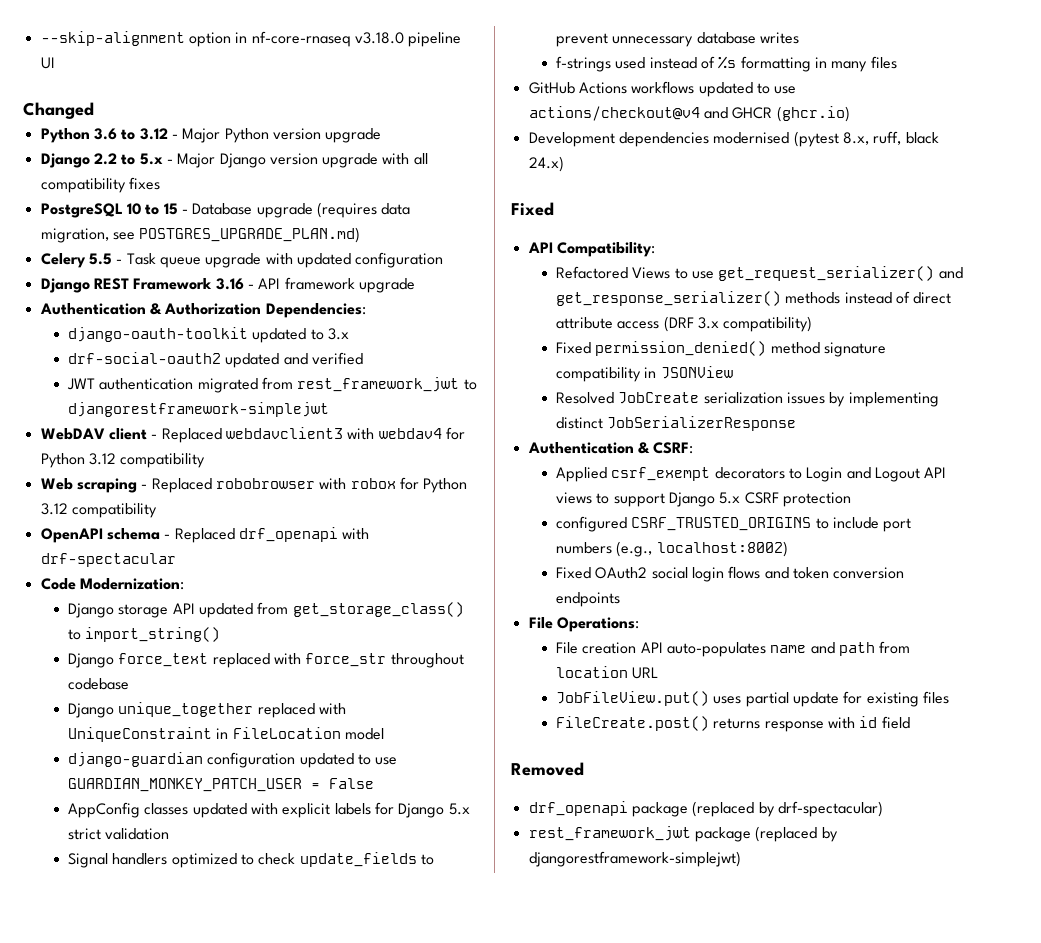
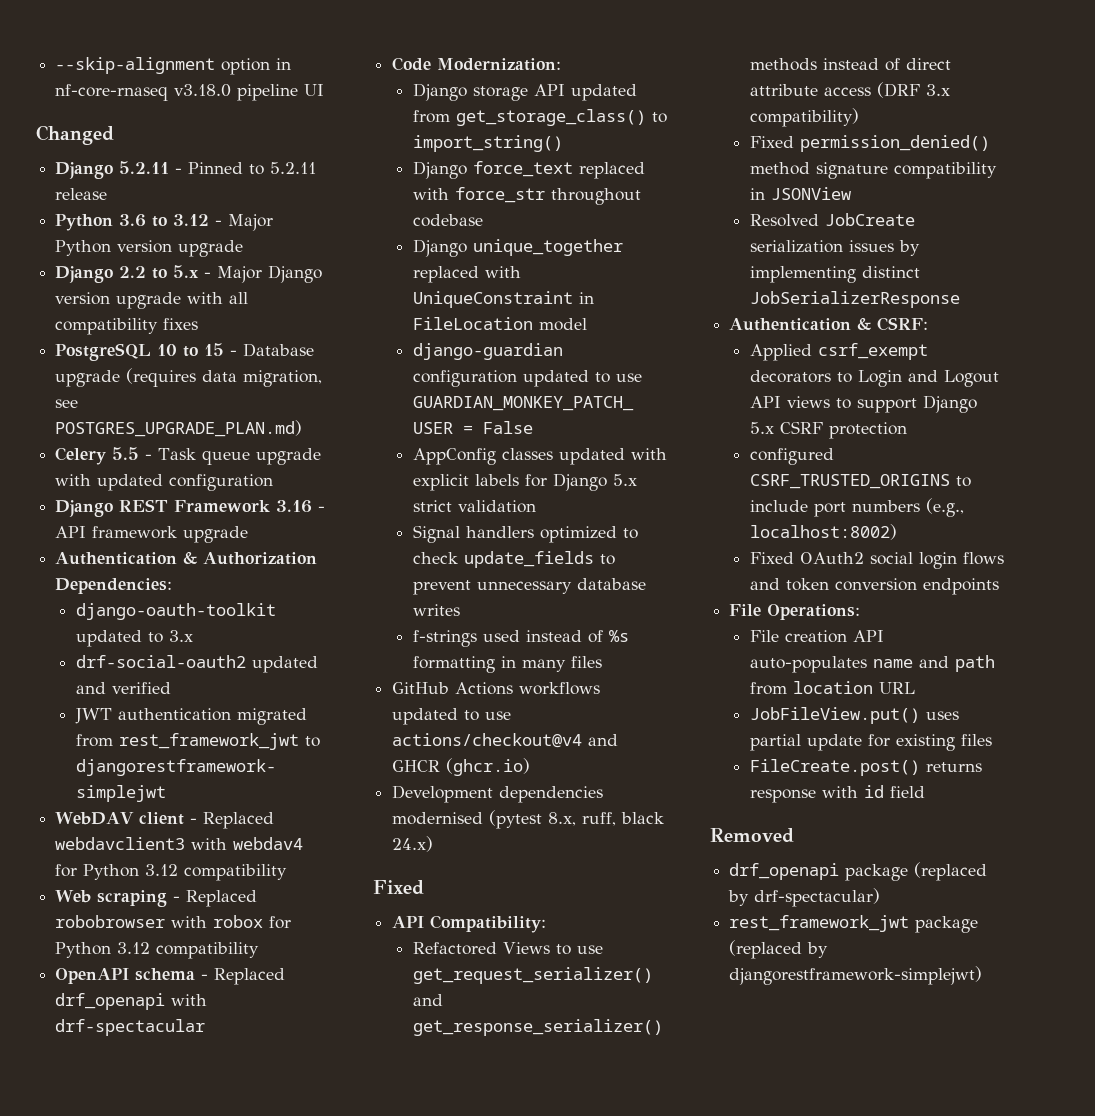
+ Django 5.2.11 - Pinned to 5.2.11 release

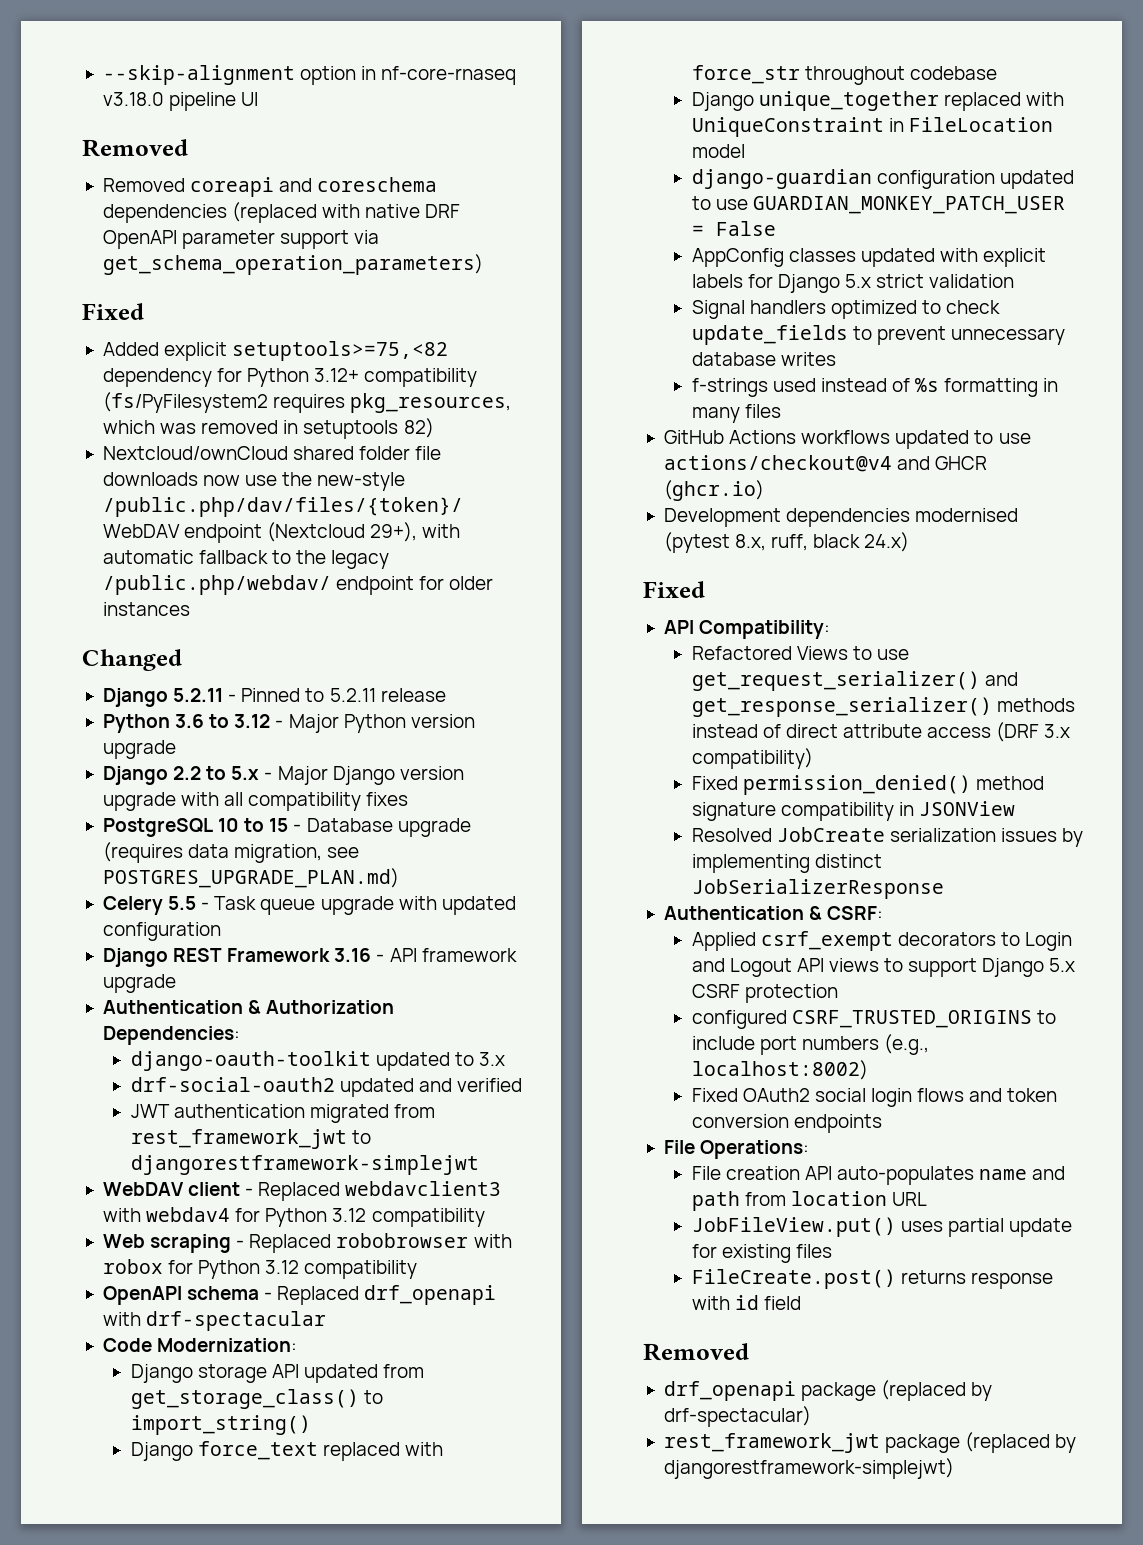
  --skip-alignment option in nf-core-rnaseq v3.18.0 pipeline UI
+ Removed
+ Removed coreapi and coreschema dependencies (replaced with native DRF OpenAPI parameter support via get_schema_operation_parameters)
+ Fixed
+ Added explicit setuptools>=75,<82 dependency for Python 3.12+ compatibility (fs/PyFilesystem2 requires pkg_resources, which was removed in setuptools 82)
+ Nextcloud/ownCloud shared folder file downloads now use the new-style /public.php/dav/files/{token}/ WebDAV endpoint (Nextcloud 29+), with automatic fallback to the legacy /public.php/webdav/ endpoint for older instances

